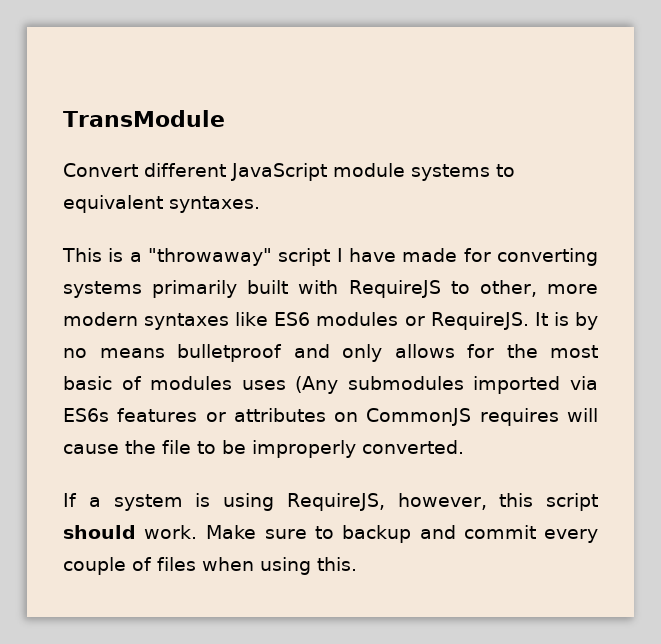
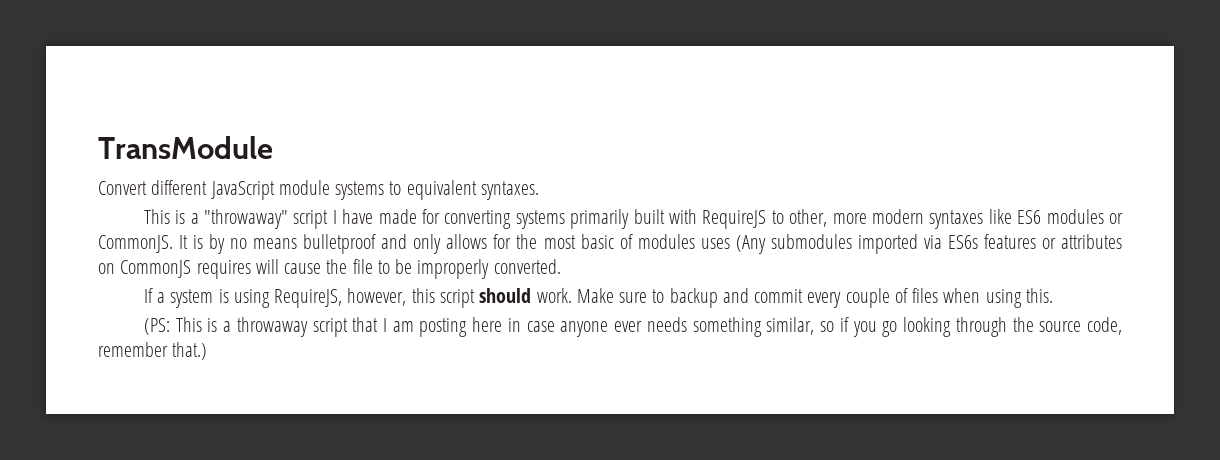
- This is a "throwaway" script I have made for converting systems primarily built with RequireJS to other, more modern syntaxes like ES6 modules or RequireJS.
+ This is a "throwaway" script I have made for converting systems primarily built with RequireJS to other, more modern syntaxes like ES6 modules or CommonJS.
+ (PS: This is a throwaway script that I am posting here in case anyone ever needs something similar, so if you go looking through the source code, remember that.)

